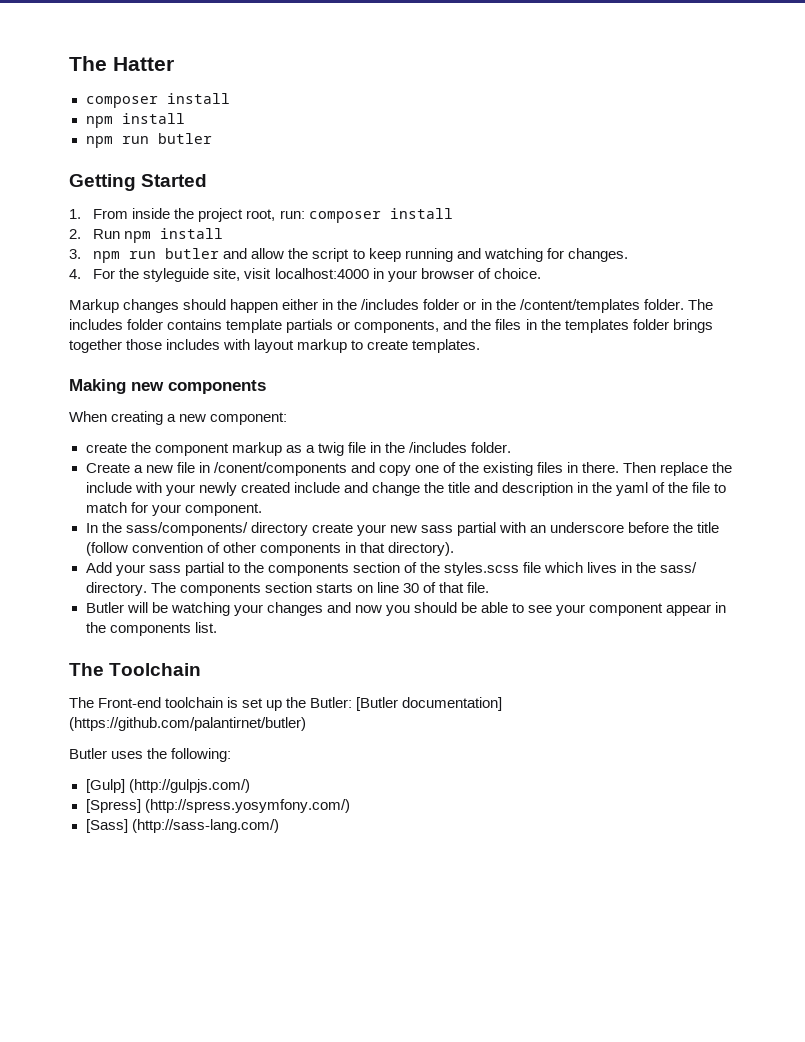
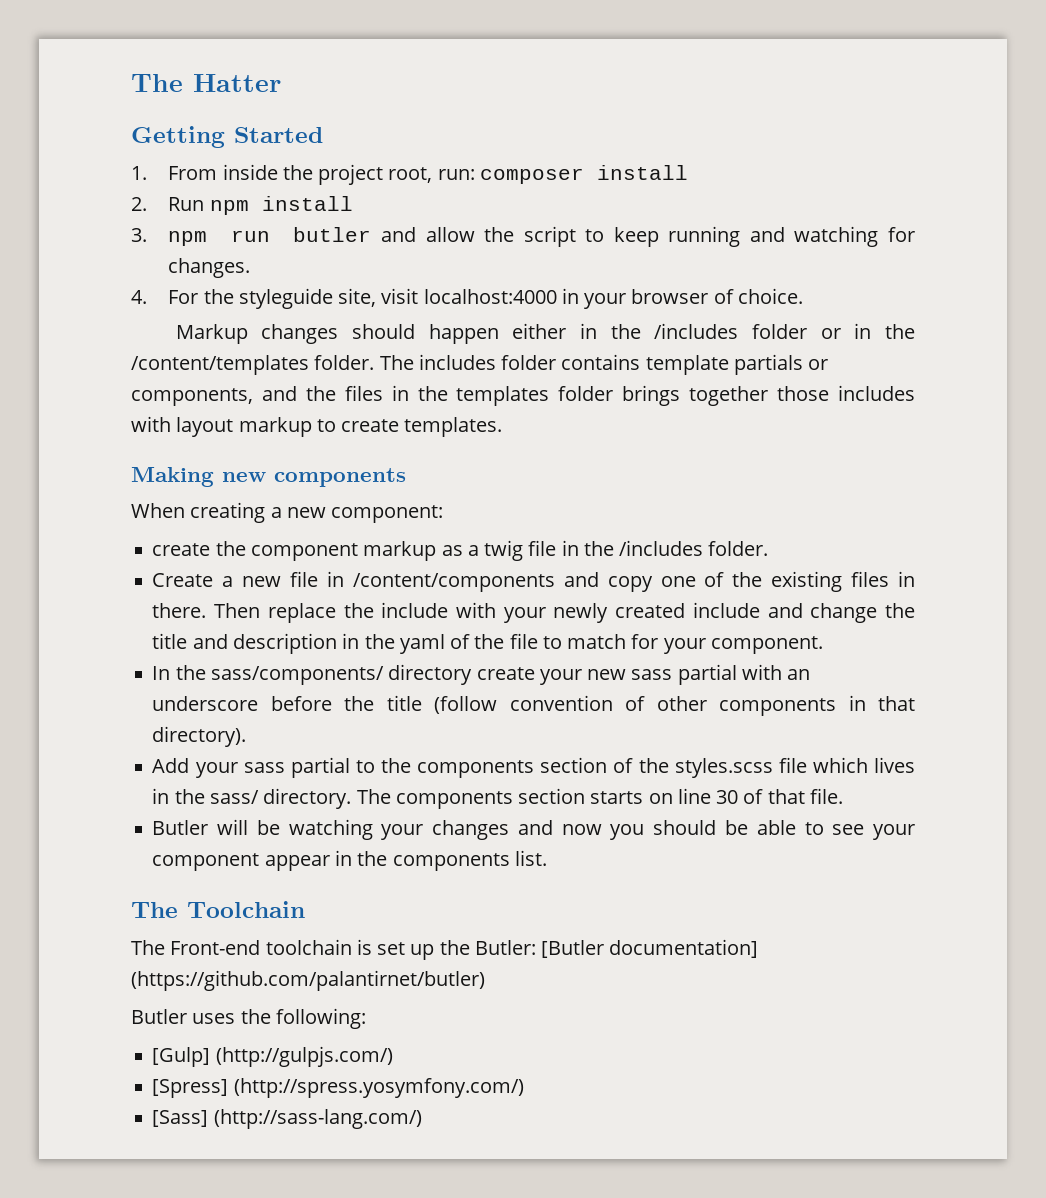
  The Hatter
- composer install
- npm install
- npm run butler
- Create a new file in /conent/components and copy one of the existing files in there.
+ Create a new file in /content/components and copy one of the existing files in there.

